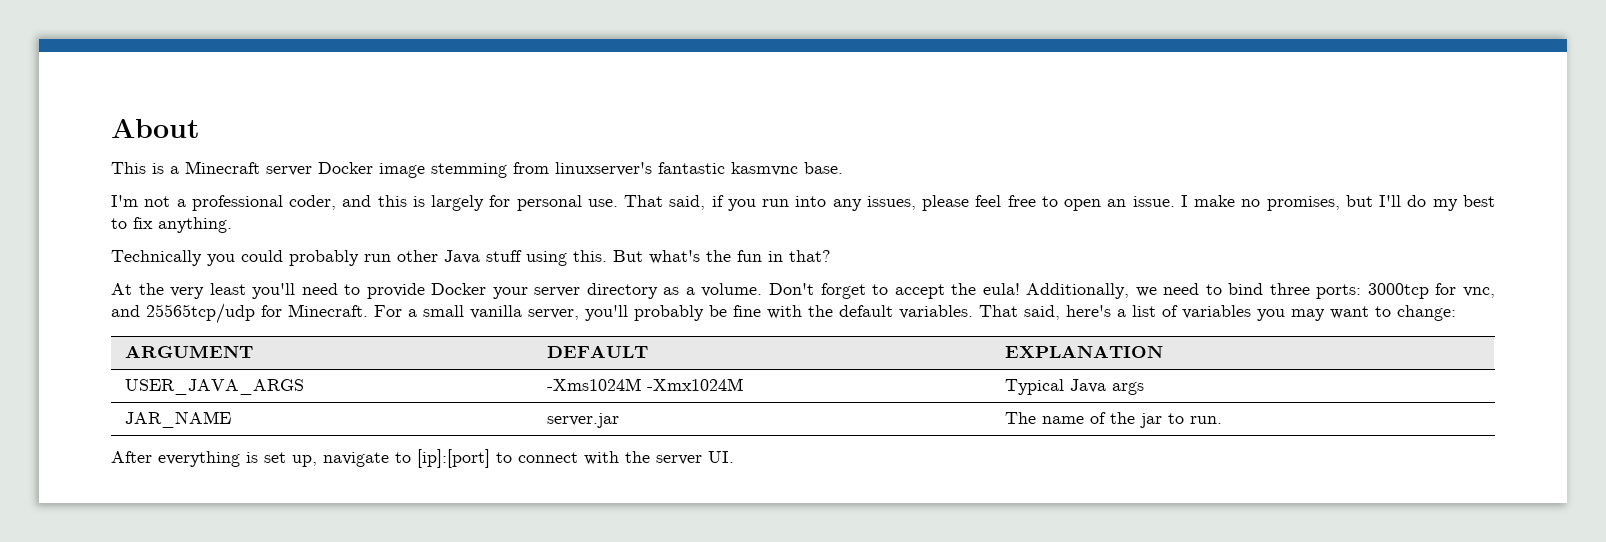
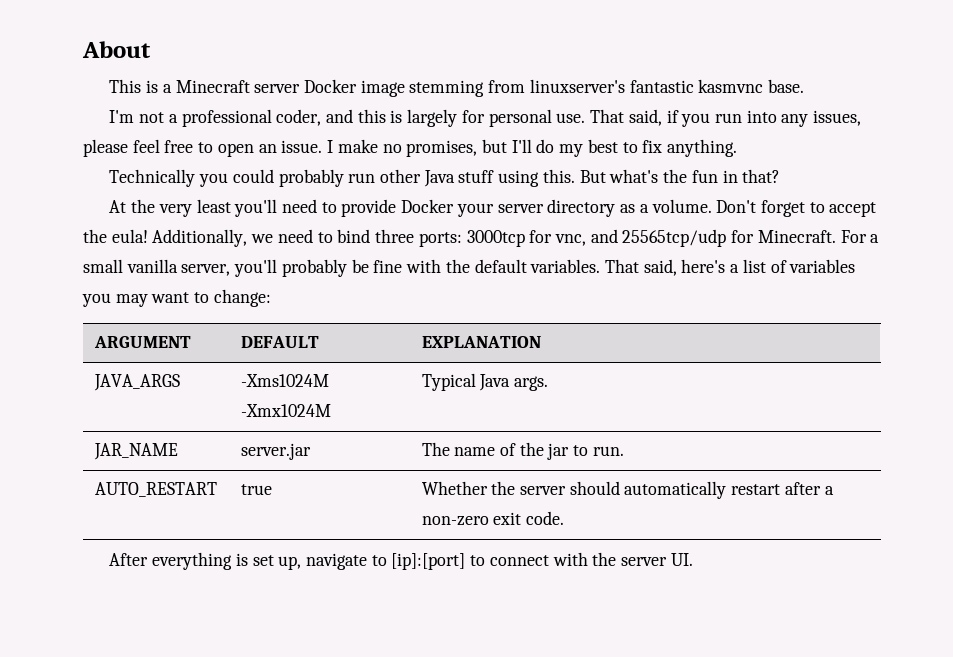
- USER_JAVA_ARGS | -Xms1024M -Xmx1024M | Typical Java args
+ JAVA_ARGS | -Xms1024M -Xmx1024M | Typical Java args.
+ AUTO_RESTART | true | Whether the server should automatically restart after a non-zero exit code.

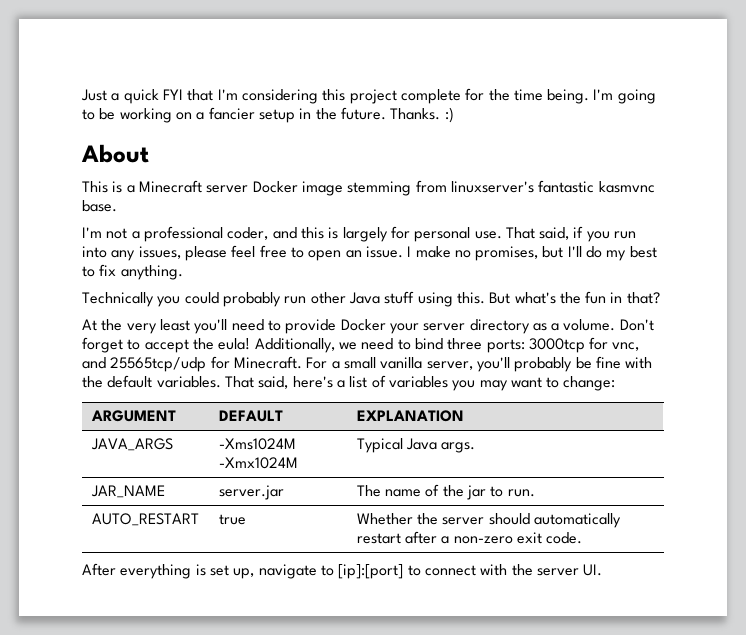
+ Just a quick FYI that I'm considering this project complete for the time being. I'm going to be working on a fancier setup in the future. Thanks. :)

